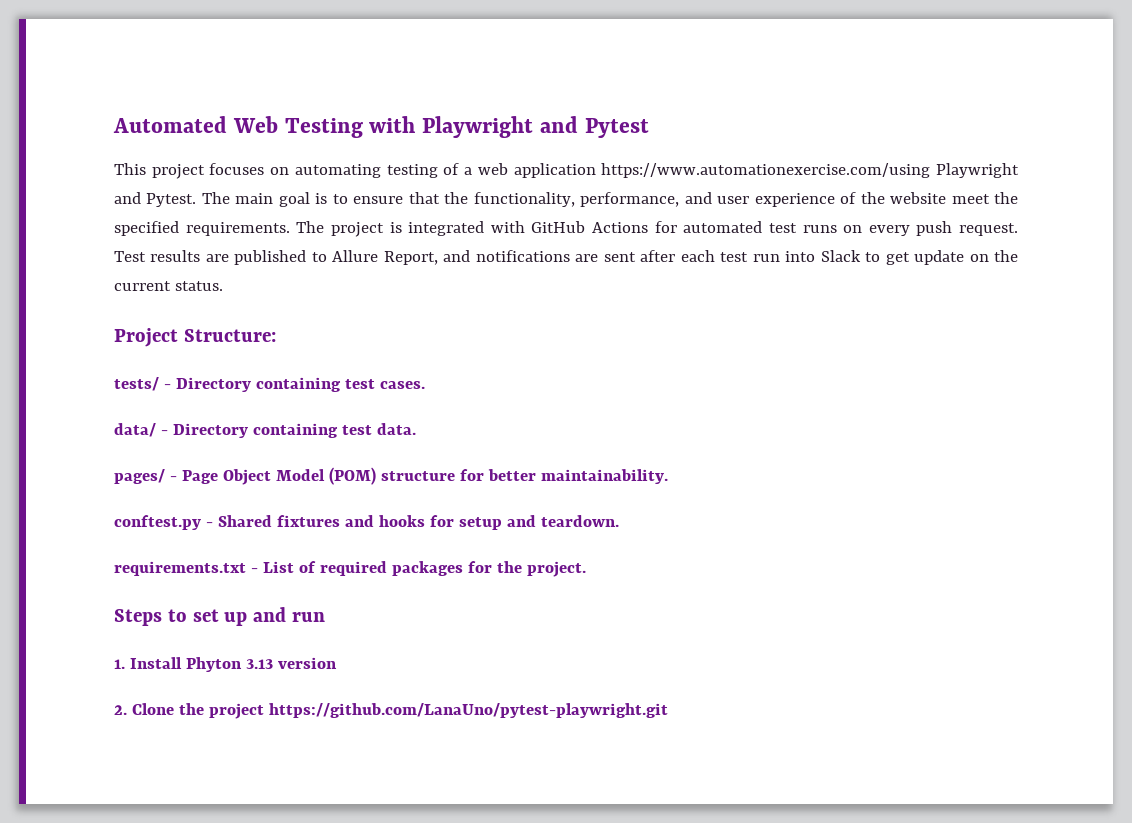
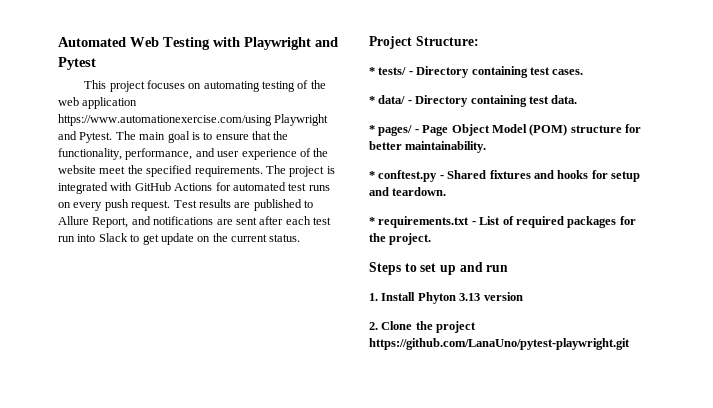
- This project focuses on automating testing of a web application https://www.automationexercise.com/using Playwright and Pytest.
+ This project focuses on automating testing of the web application https://www.automationexercise.com/using Playwright and Pytest.
- tests/ - Directory containing test cases.
+ * tests/ - Directory containing test cases.
- data/ - Directory containing test data.
+ * data/ - Directory containing test data.
- pages/ - Page Object Model (POM) structure for better maintainability.
+ * pages/ - Page Object Model (POM) structure for better maintainability.
- conftest.py - Shared fixtures and hooks for setup and teardown.
+ * conftest.py - Shared fixtures and hooks for setup and teardown.
- requirements.txt - List of required packages for the project.
+ * requirements.txt - List of required packages for the project.

